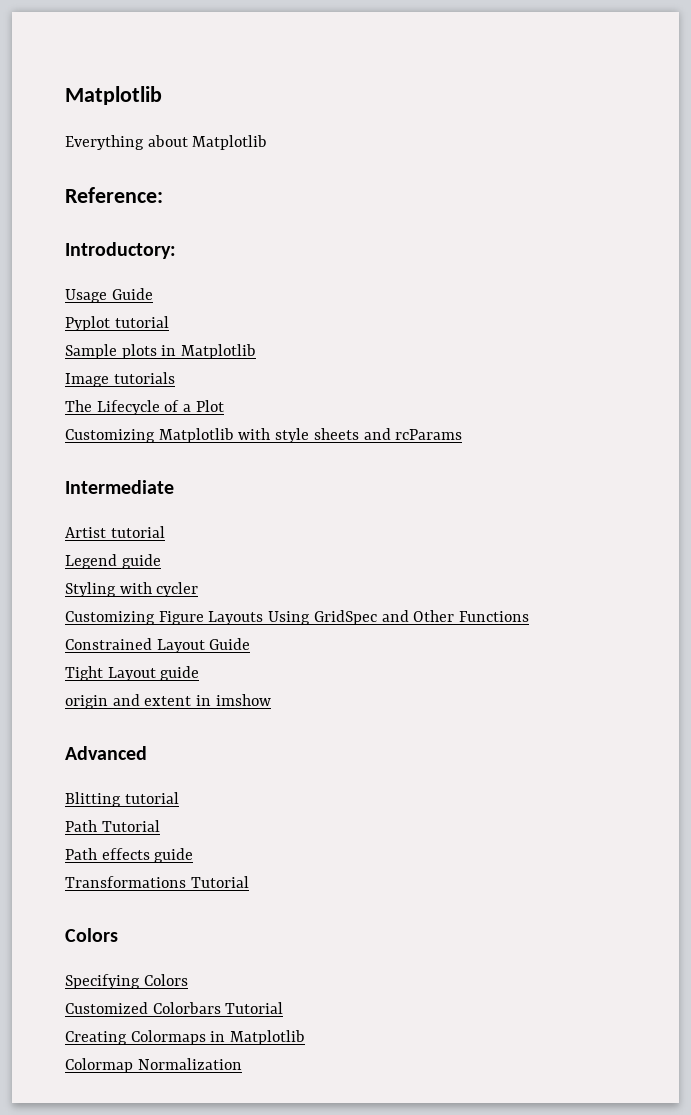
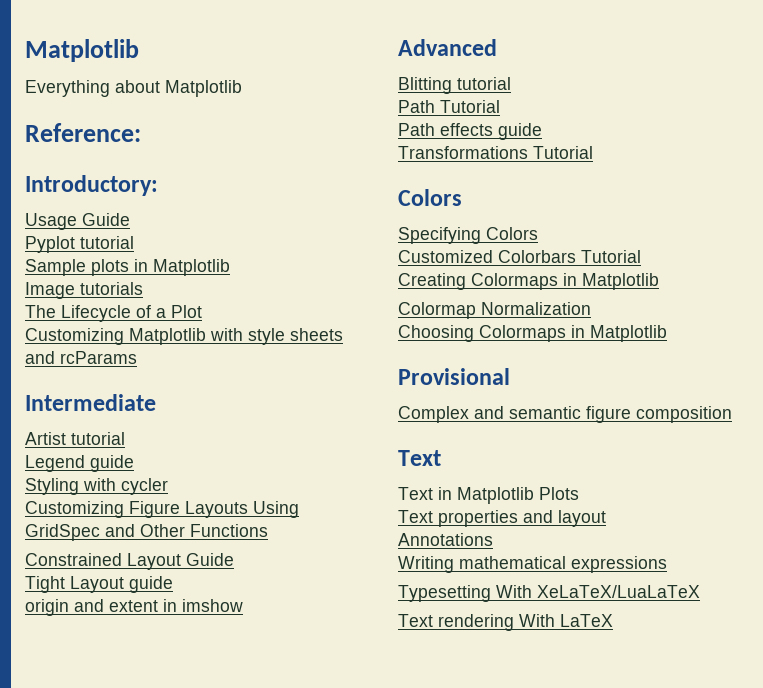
+ Choosing Colormaps in Matplotlib
+ Provisional
+ Complex and semantic figure composition
+ Text
+ Text in Matplotlib Plots
+ Text properties and layout
+ Annotations
+ Writing mathematical expressions
+ Typesetting With XeLaTeX/LuaLaTeX
+ Text rendering With LaTeX

